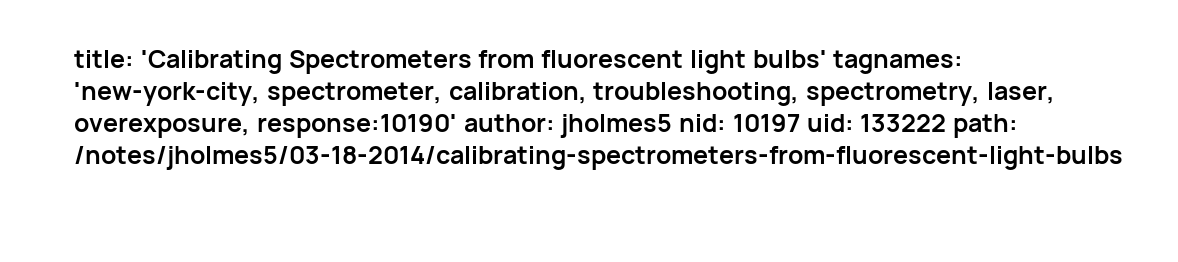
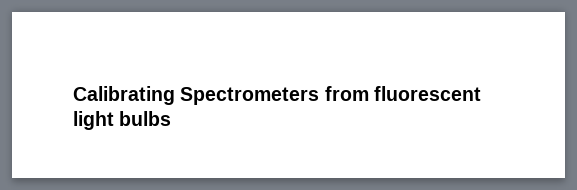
- title: 'Calibrating Spectrometers from fluorescent light bulbs' tagnames: 'new-york-city, spectrometer, calibration, troubleshooting, spectrometry, laser, overexposure, response:10190' author: jholmes5 nid: 10197 uid: 133222 path: /notes/jholmes5/03-18-2014/calibrating-spectrometers-from-fluorescent-light-bulbs
+ Calibrating Spectrometers from fluorescent light bulbs

